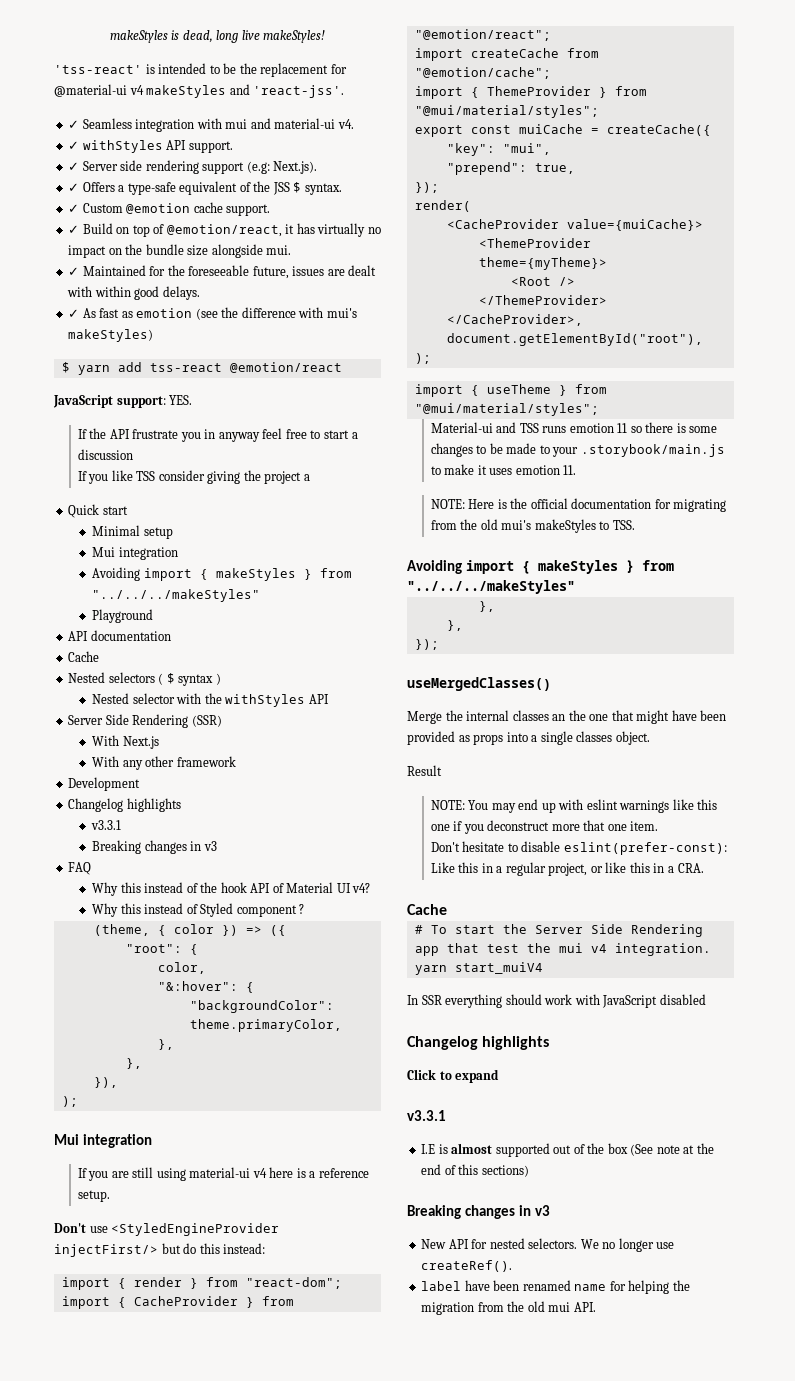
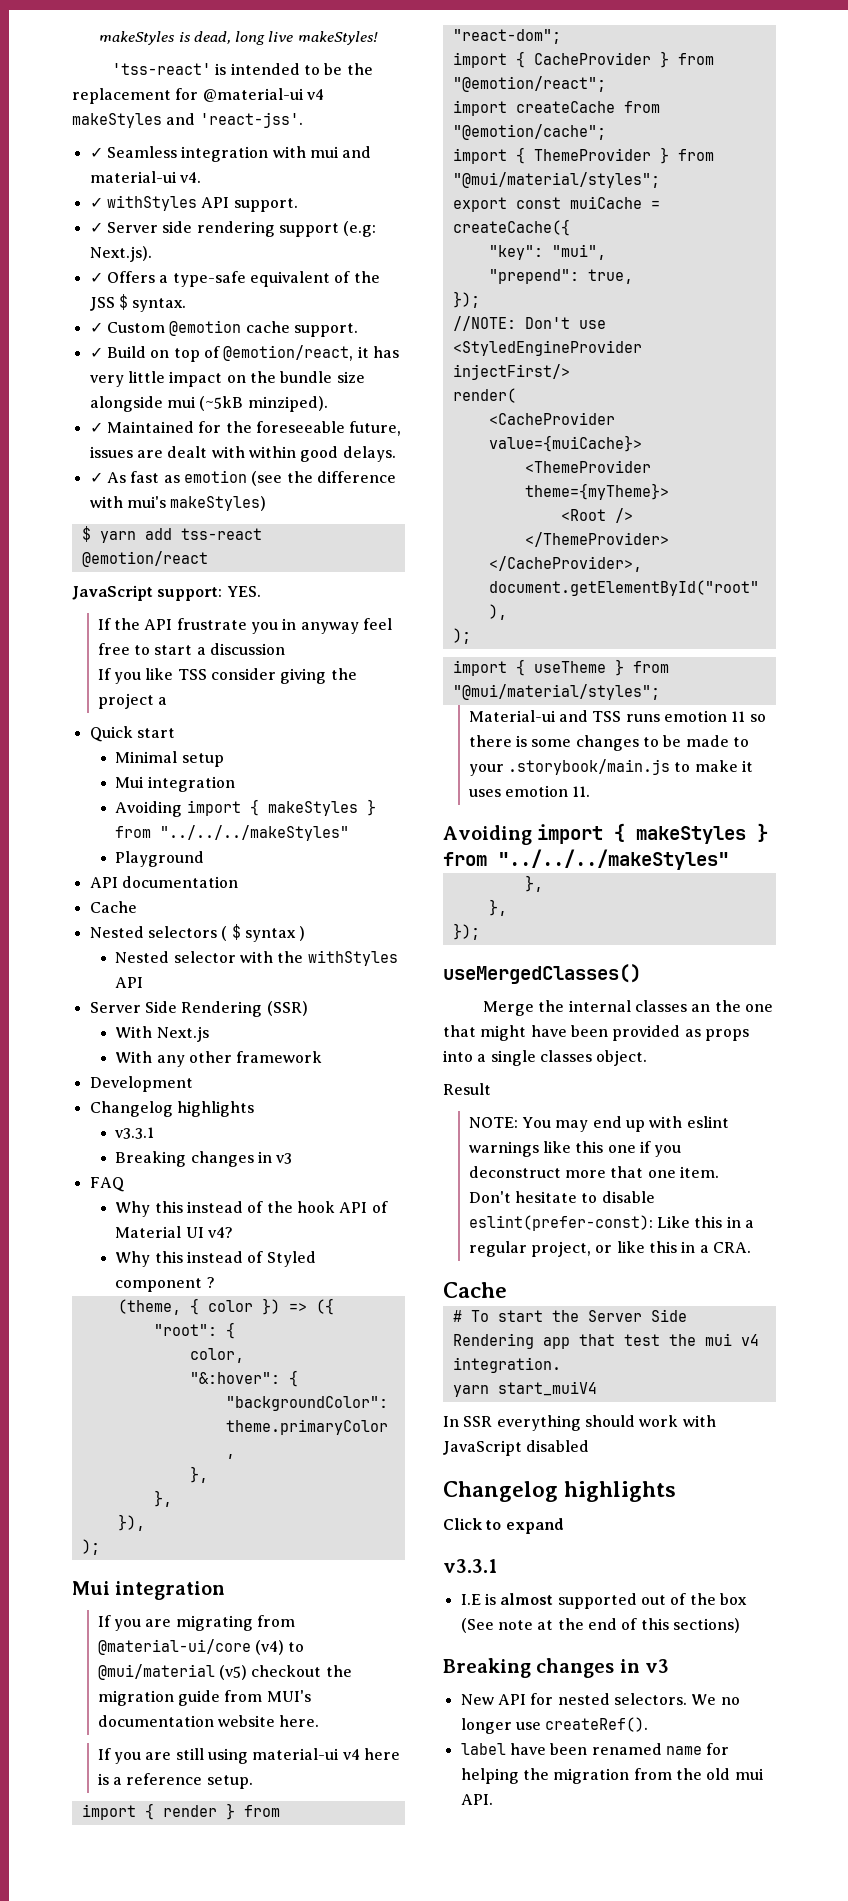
- ✓ Build on top of @emotion/react, it has virtually no impact on the bundle size alongside mui.
+ ✓ Build on top of @emotion/react, it has very little impact on the bundle size alongside mui (~5kB minziped).
+ If you are migrating from @material-ui/core (v4) to @mui/material (v5) checkout the migration guide from MUI's documentation website here.
- Don't use <StyledEngineProvider injectFirst/> but do this instead:
+ //NOTE: Don't use <StyledEngineProvider injectFirst/>
- NOTE: Here is the official documentation for migrating from the old mui's makeStyles to TSS.

